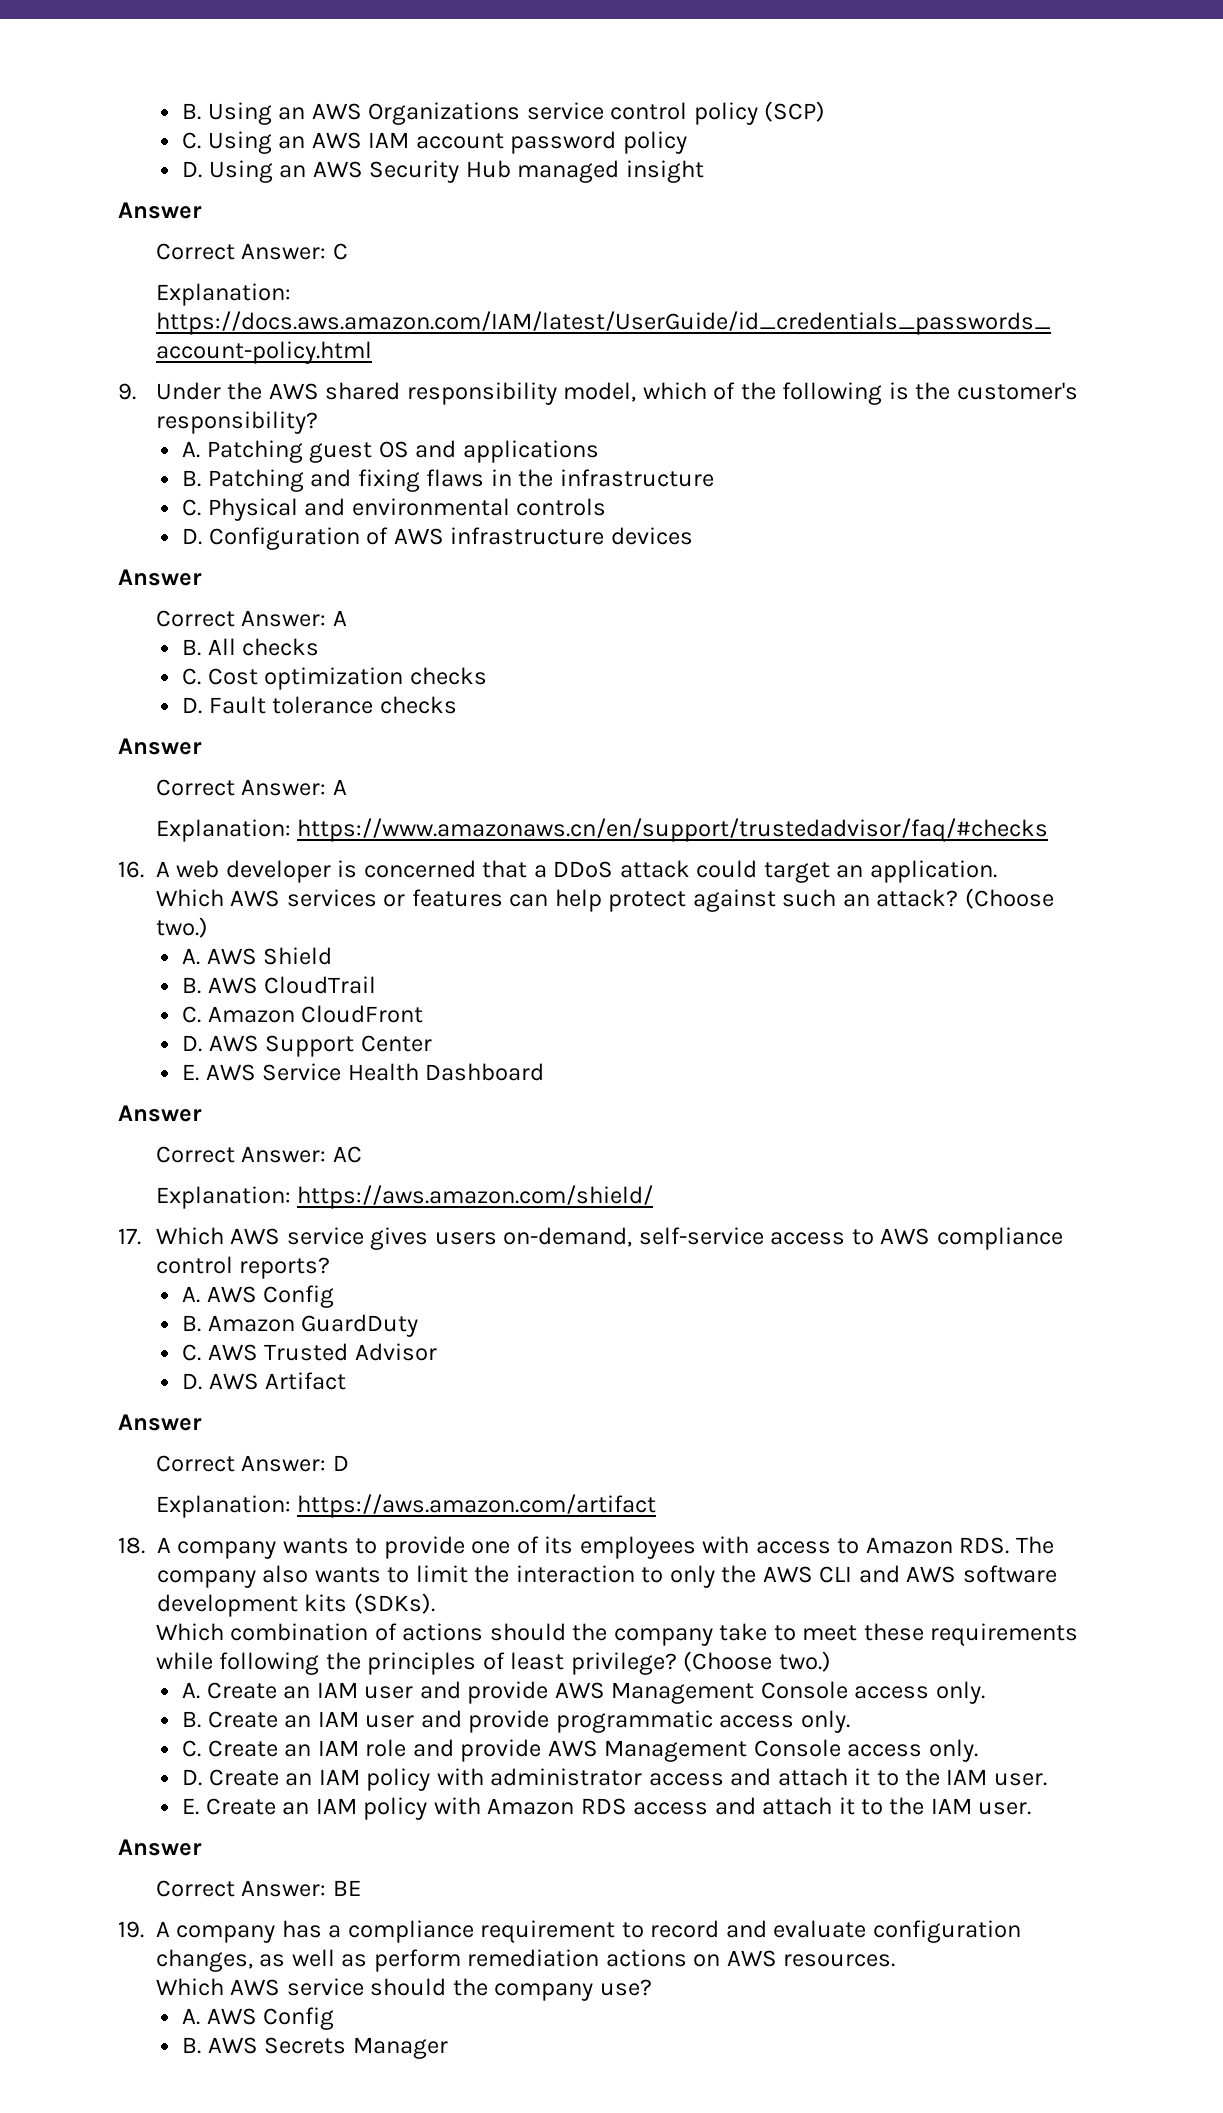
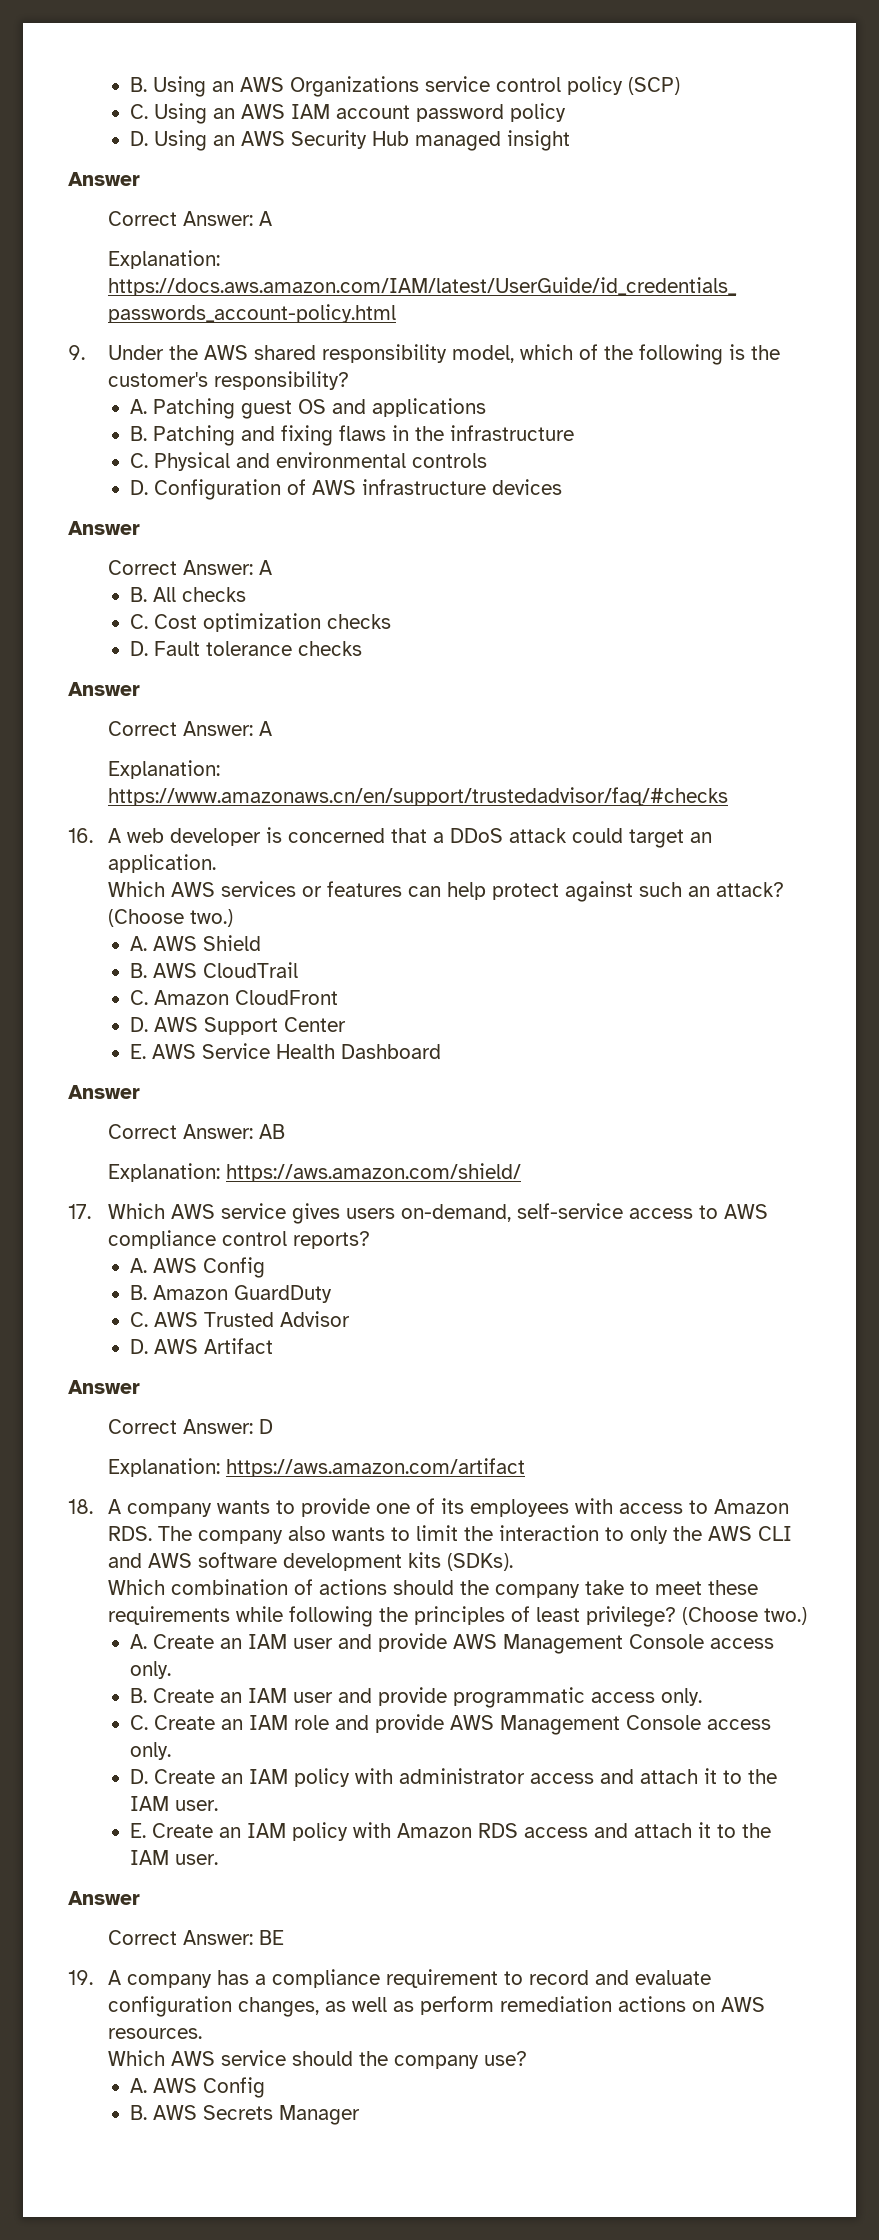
  D. Using an AWS Security Hub managed insight
  Answer
- Correct Answer: C
+ Correct Answer: A
- Correct Answer: AC
+ Correct Answer: AB

